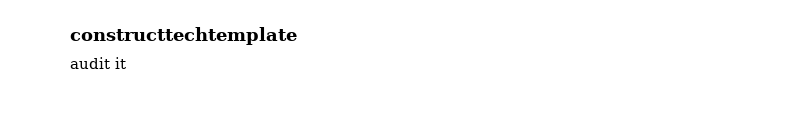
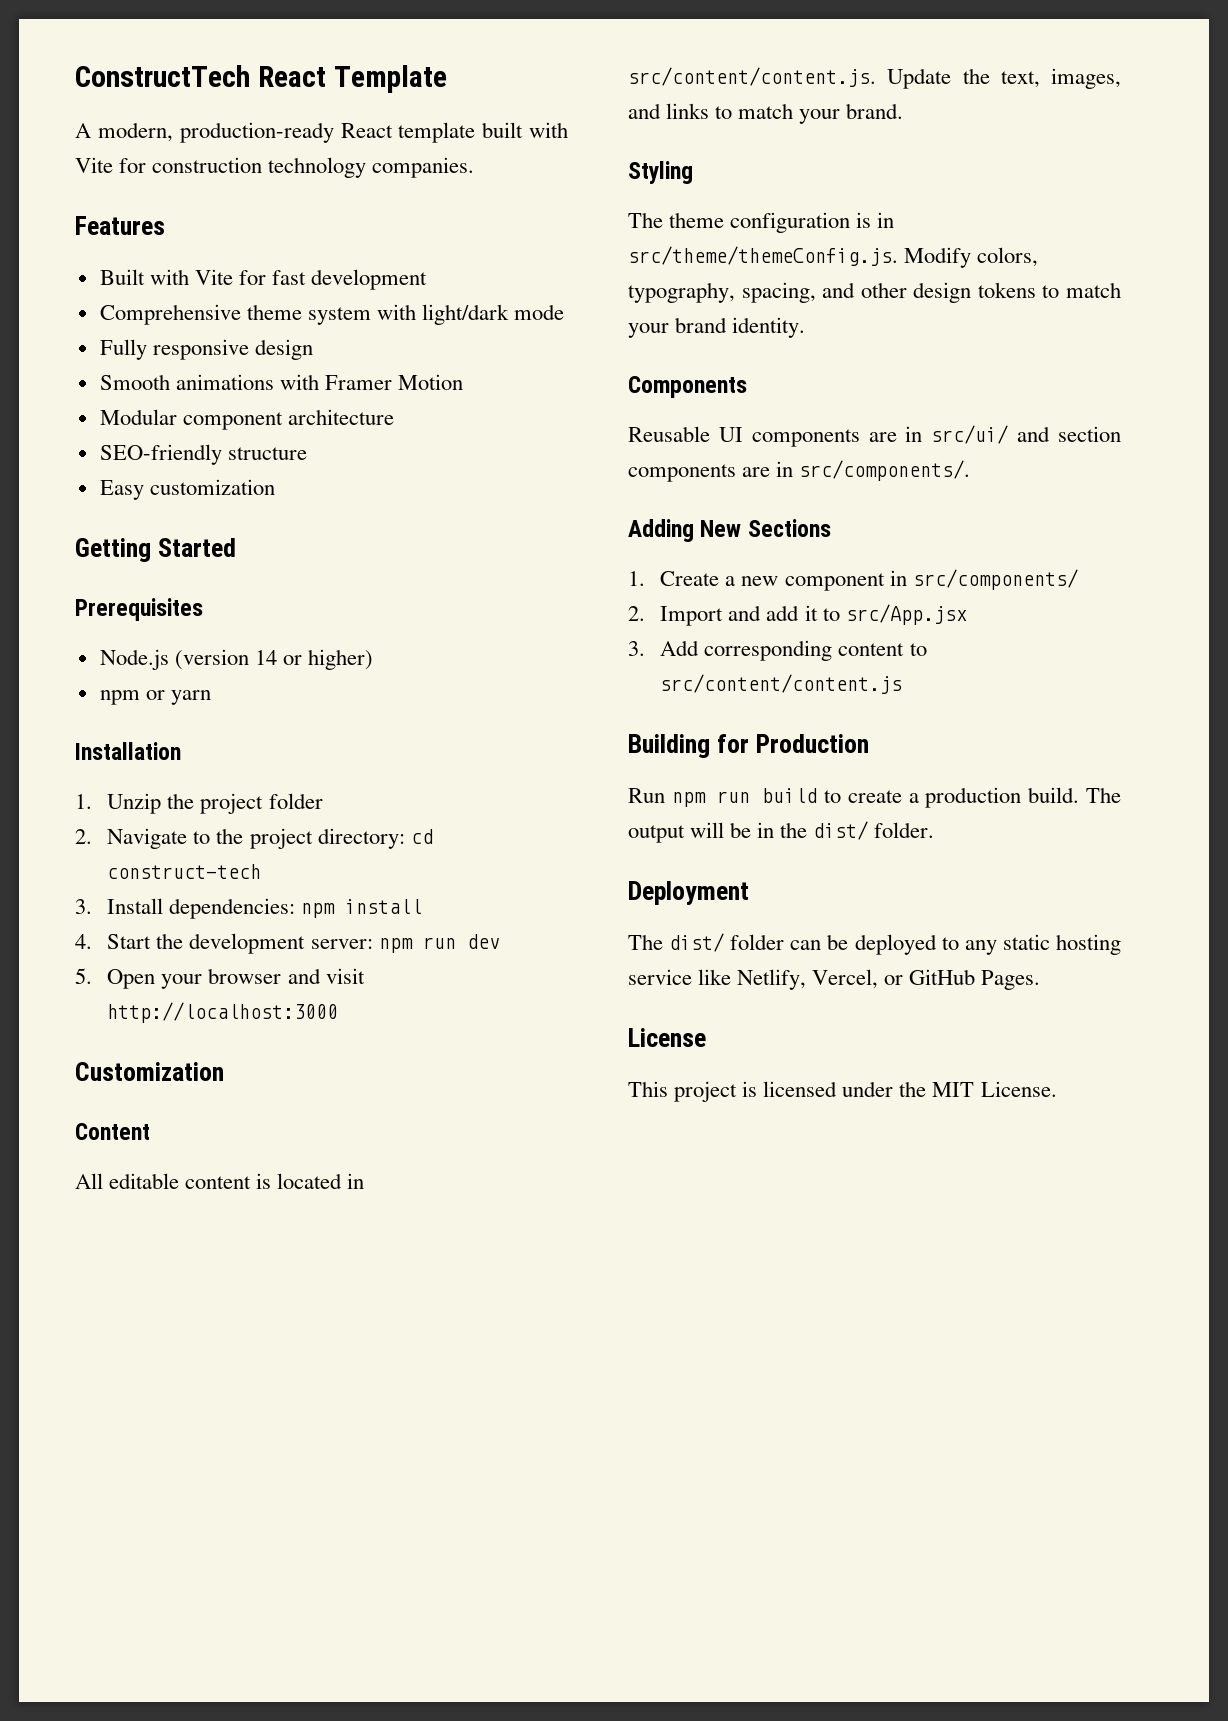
- constructtechtemplate
- audit it
+ ConstructTech React Template
+ A modern, production-ready React template built with Vite for construction technology companies.
+ Features
+ Built with Vite for fast development
+ Comprehensive theme system with light/dark mode
+ Fully responsive design
+ Smooth animations with Framer Motion
+ Modular component architecture
+ SEO-friendly structure
+ Easy customization
+ Getting Started
+ Prerequisites
+ Node.js (version 14 or higher)
+ npm or yarn
+ Installation
+ 1. Unzip the project folder
+ 2. Navigate to the project directory: cd construct-tech
+ 3. Install dependencies: npm install
+ 4. Start the development server: npm run dev
+ 5. Open your browser and visit http://localhost:3000
+ Customization
+ Content
+ All editable content is located in src/content/content.js. Update the text, images, and links to match your brand.
+ Styling
+ The theme configuration is in src/theme/themeConfig.js. Modify colors, typography, spacing, and other design tokens to match your brand identity.
+ Components
+ Reusable UI components are in src/ui/ and section components are in src/components/.
+ Adding New Sections
+ 1. Create a new component in src/components/
+ 2. Import and add it to src/App.jsx
+ 3. Add corresponding content to src/content/content.js
+ Building for Production
+ Run npm run build to create a production build. The output will be in the dist/ folder.
+ Deployment
+ The dist/ folder can be deployed to any static hosting service like Netlify, Vercel, or GitHub Pages.
+ License
+ This project is licensed under the MIT License.

